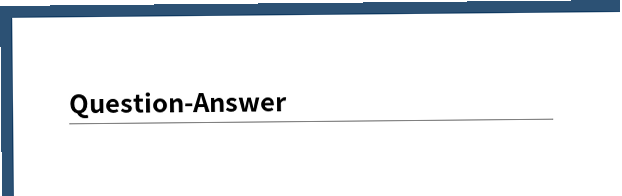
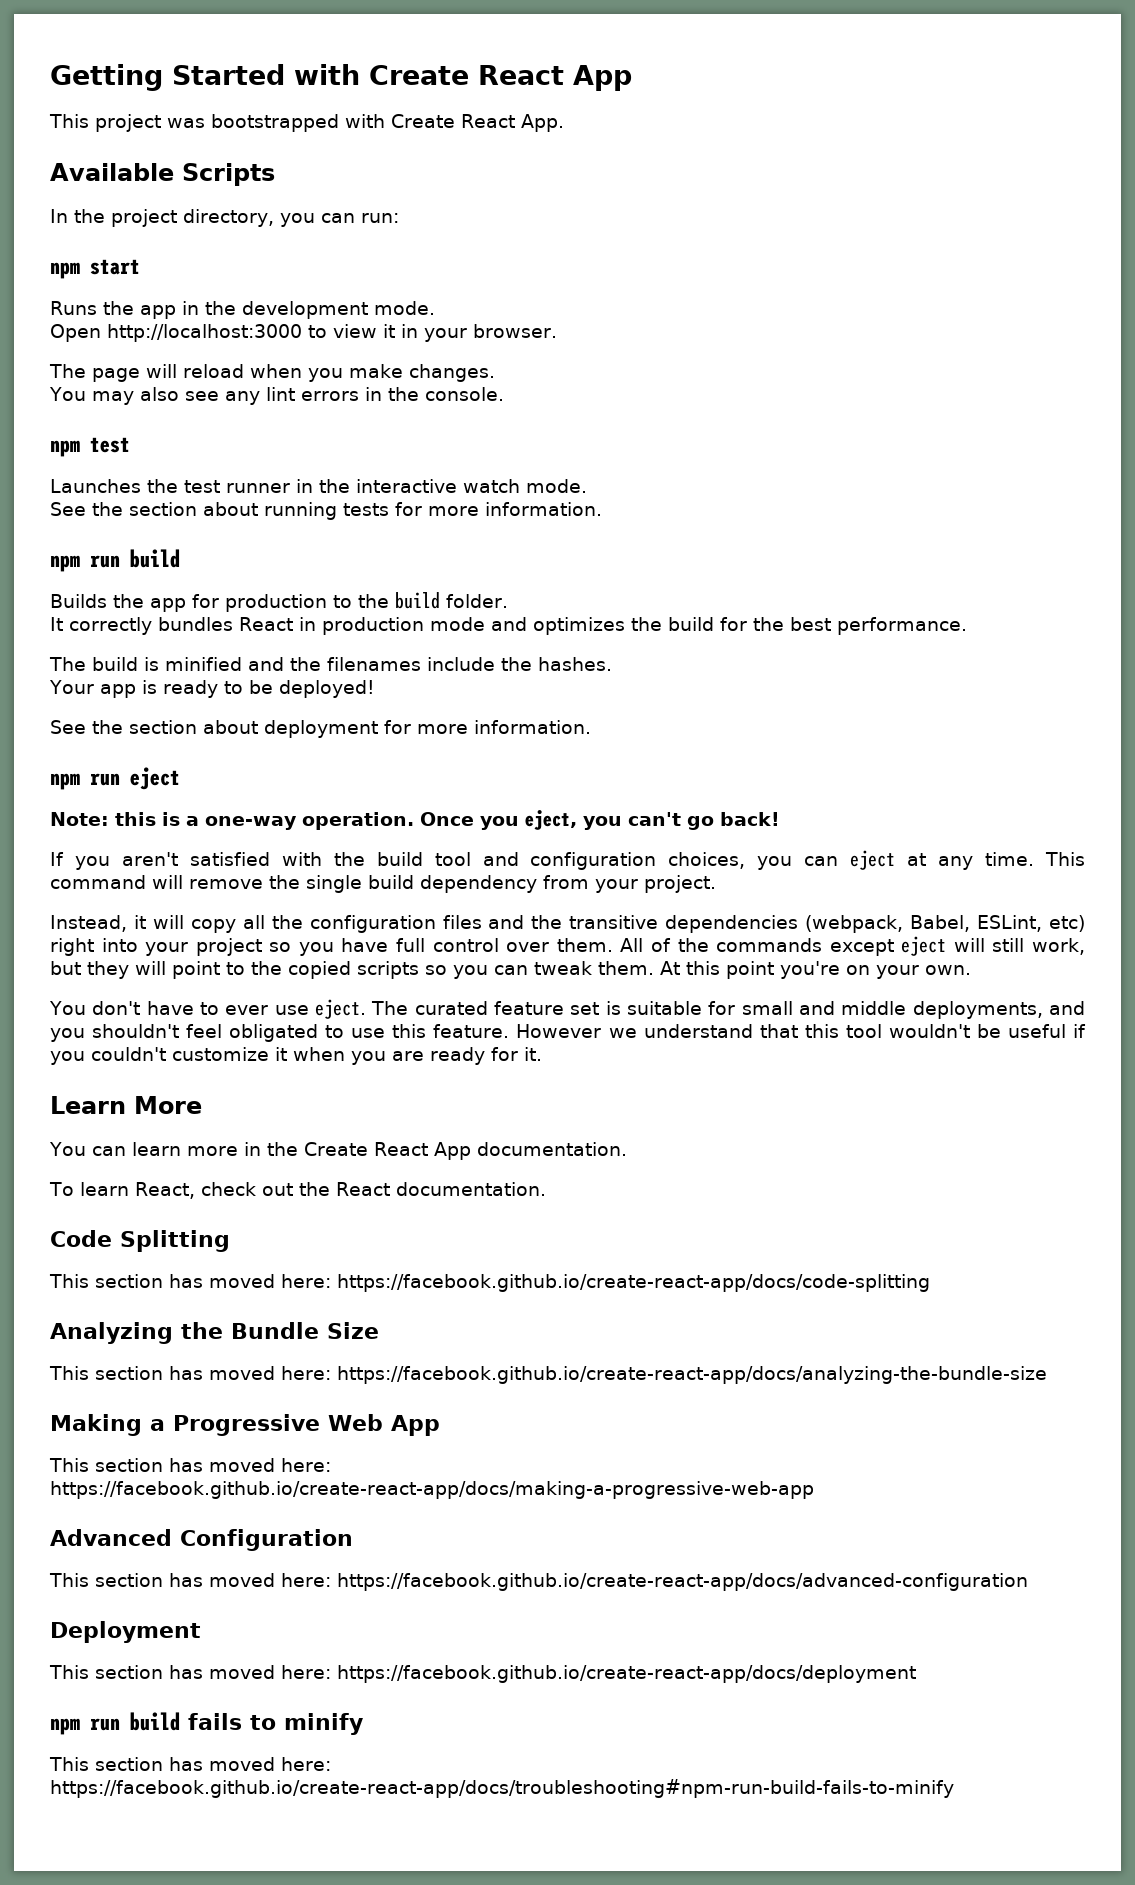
- Question-Answer
+ Getting Started with Create React App
+ This project was bootstrapped with Create React App.
+ Available Scripts
+ In the project directory, you can run:
+ npm start
+ Runs the app in the development mode.
+ Open http://localhost:3000 to view it in your browser.
+ The page will reload when you make changes.
+ You may also see any lint errors in the console.
+ npm test
+ Launches the test runner in the interactive watch mode.
+ See the section about running tests for more information.
+ npm run build
+ Builds the app for production to the build folder.
+ It correctly bundles React in production mode and optimizes the build for the best performance.
+ The build is minified and the filenames include the hashes.
+ Your app is ready to be deployed!
+ See the section about deployment for more information.
+ npm run eject
+ Note: this is a one-way operation. Once you eject, you can't go back!
+ If you aren't satisfied with the build tool and configuration choices, you can eject at any time. This command will remove the single build dependency from your project.
+ Instead, it will copy all the configuration files and the transitive dependencies (webpack, Babel, ESLint, etc) right into your project so you have full control over them. All of the commands except eject will still work, but they will point to the copied scripts so you can tweak them. At this point you're on your own.
+ You don't have to ever use eject. The curated feature set is suitable for small and middle deployments, and you shouldn't feel obligated to use this feature. However we understand that this tool wouldn't be useful if you couldn't customize it when you are ready for it.
+ Learn More
+ You can learn more in the Create React App documentation.
+ To learn React, check out the React documentation.
+ Code Splitting
+ This section has moved here: https://facebook.github.io/create-react-app/docs/code-splitting
+ Analyzing the Bundle Size
+ This section has moved here: https://facebook.github.io/create-react-app/docs/analyzing-the-bundle-size
+ Making a Progressive Web App
+ This section has moved here: https://facebook.github.io/create-react-app/docs/making-a-progressive-web-app
+ Advanced Configuration
+ This section has moved here: https://facebook.github.io/create-react-app/docs/advanced-configuration
+ Deployment
+ This section has moved here: https://facebook.github.io/create-react-app/docs/deployment
+ npm run build fails to minify
+ This section has moved here: https://facebook.github.io/create-react-app/docs/troubleshooting#npm-run-build-fails-to-minify

